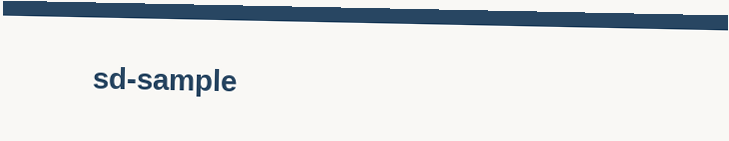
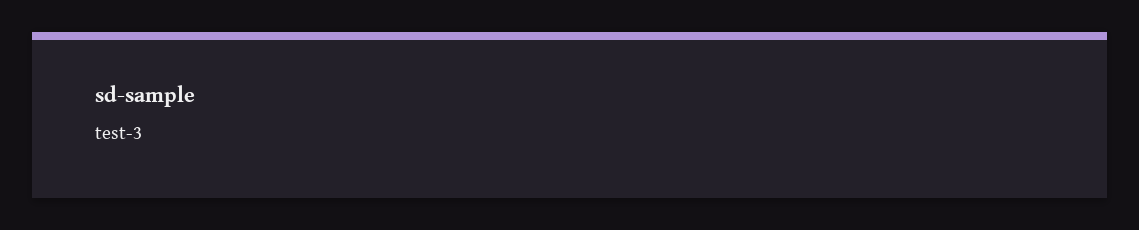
+ test-3

